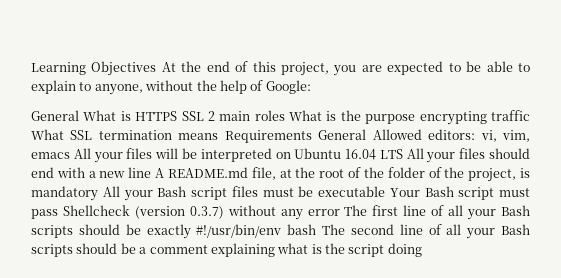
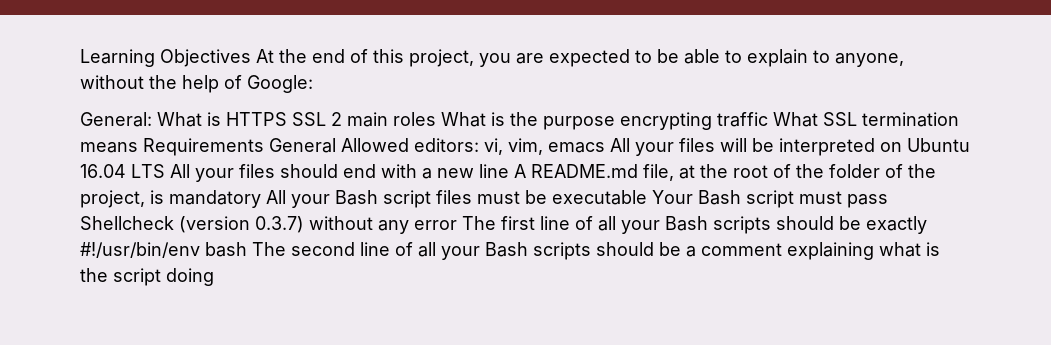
- General What is HTTPS SSL 2 main roles What is the purpose encrypting traffic What SSL termination means Requirements General Allowed editors:
+ General: What is HTTPS SSL 2 main roles What is the purpose encrypting traffic What SSL termination means Requirements General Allowed editors:

